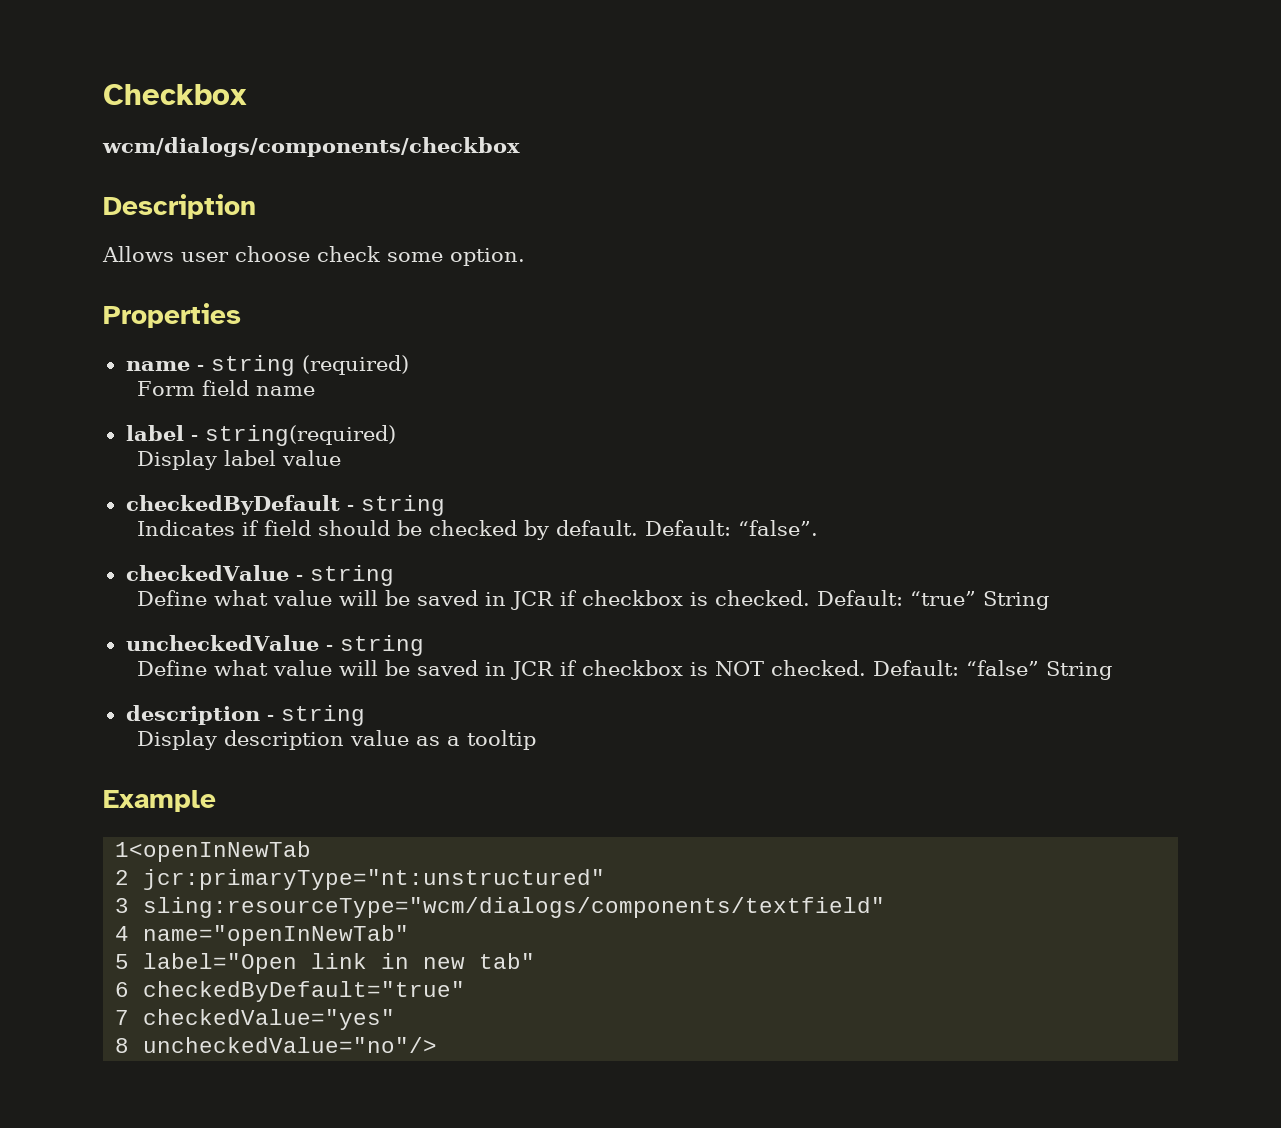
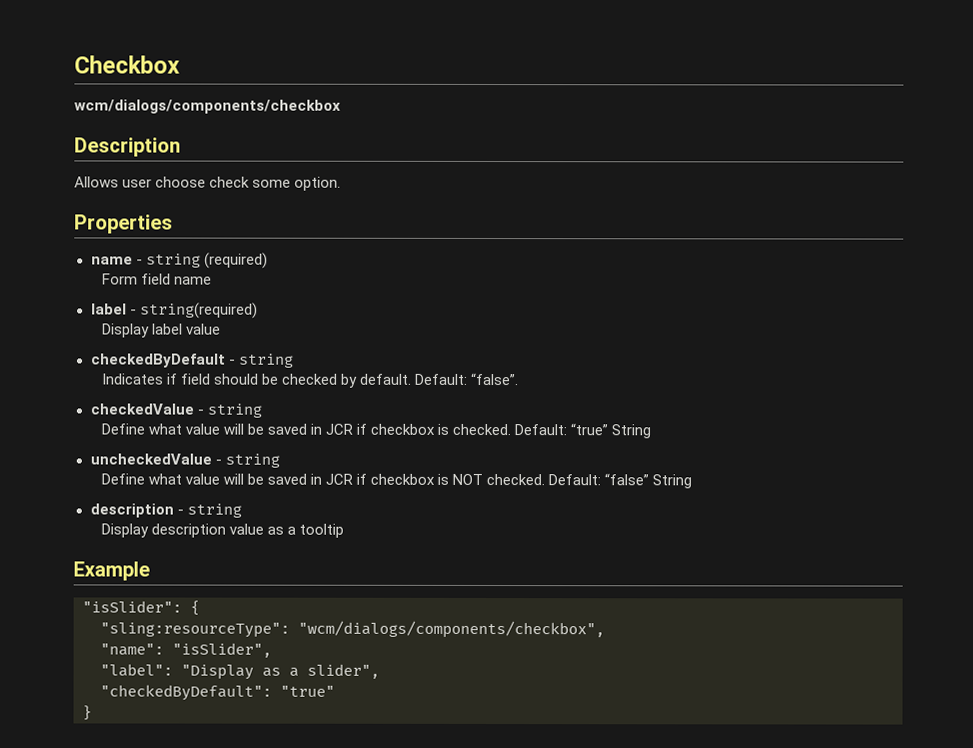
- 1<openInNewTab
- 2 jcr:primaryType="nt:unstructured"
- 3 sling:resourceType="wcm/dialogs/components/textfield"
- 4 name="openInNewTab"
- 5 label="Open link in new tab"
- 6 checkedByDefault="true"
- 7 checkedValue="yes"
- 8 uncheckedValue="no"/>
+ "isSlider": {
+ "sling:resourceType": "wcm/dialogs/components/checkbox",
+ "name": "isSlider",
+ "label": "Display as a slider",
+ "checkedByDefault": "true"
+ }

